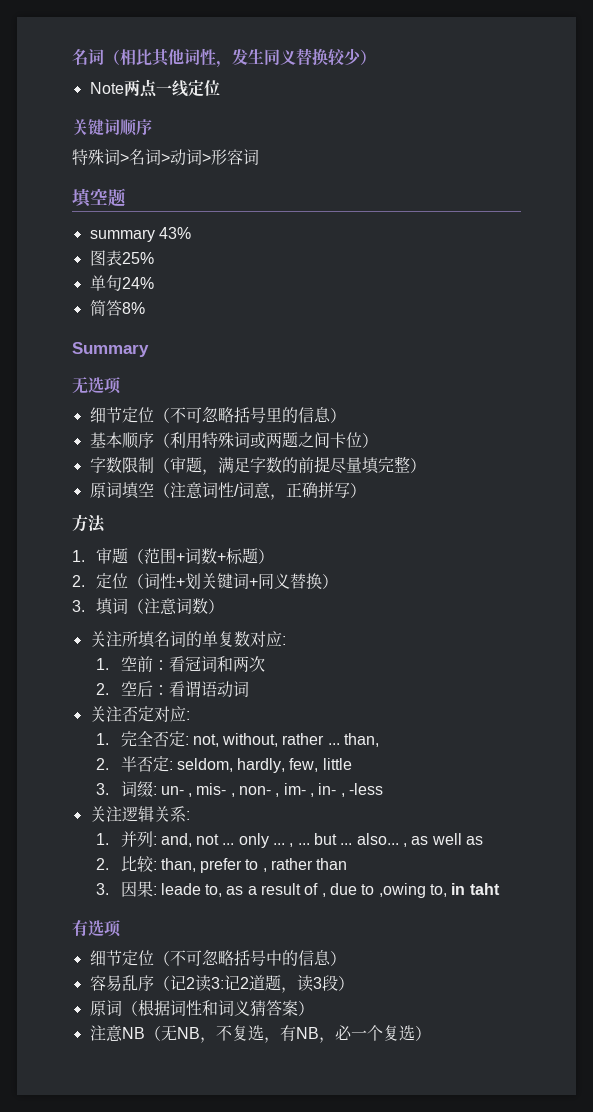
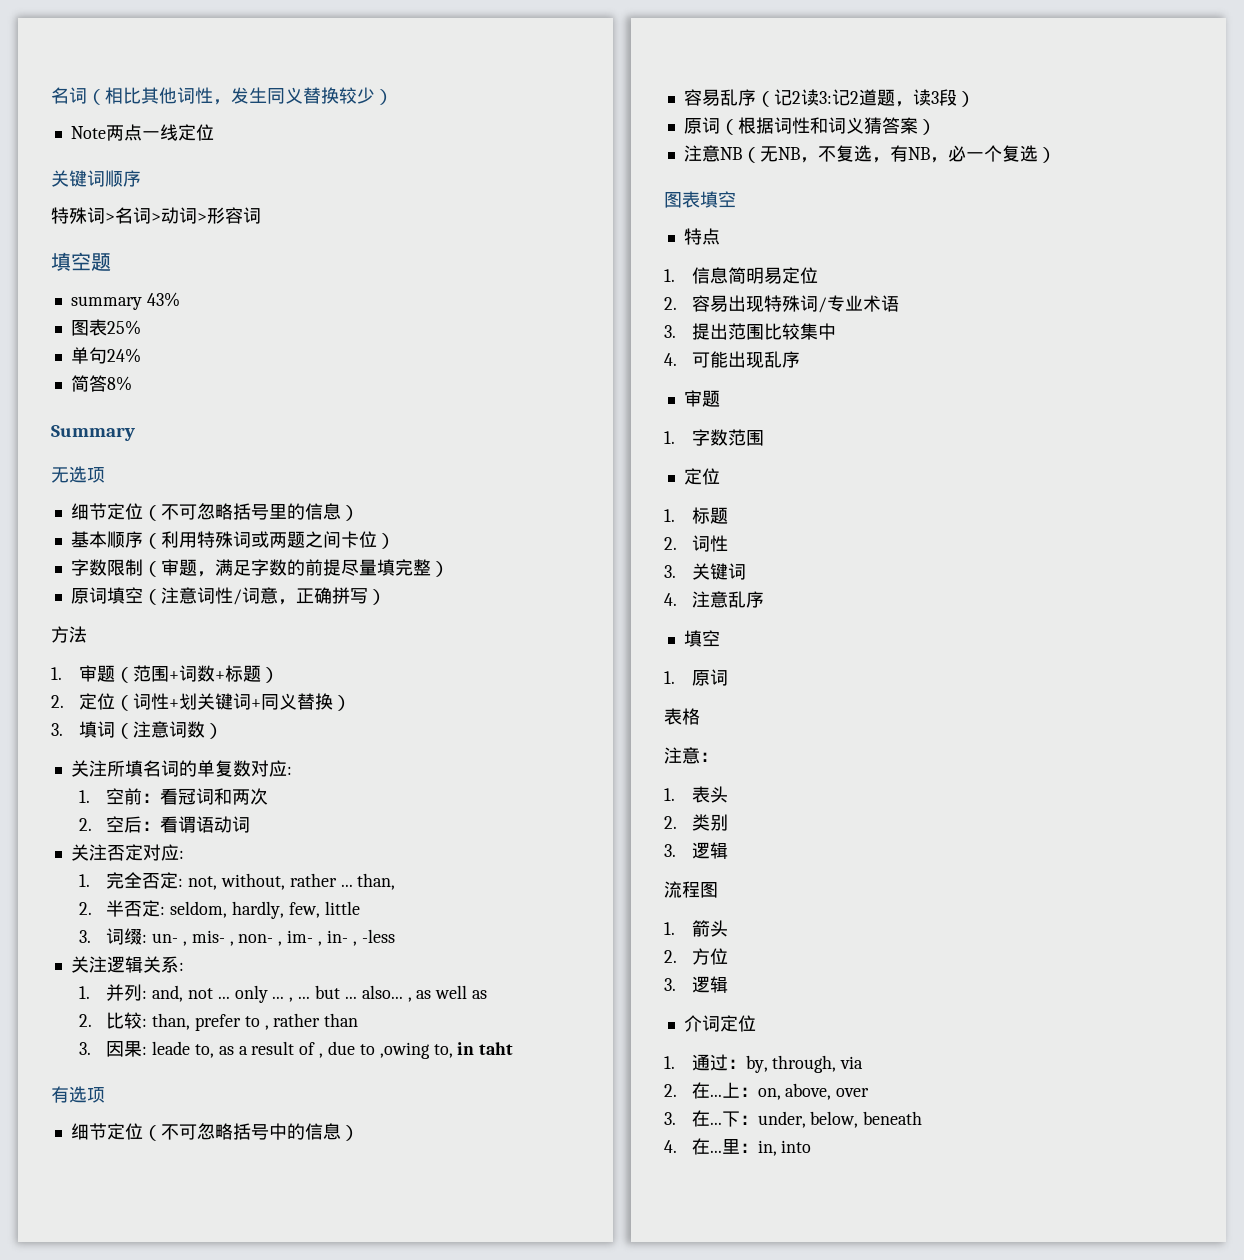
+ 图表填空
+ 特点
+ 1.信息简明易定位
+ 2.容易出现特殊词/专业术语
+ 3.提出范围比较集中
+ 4.可能出现乱序
+ 审题
+ 1.字数范围
+ 定位
+ 1.标题
+ 2.词性
+ 3.关键词
+ 4.注意乱序
+ 填空
+ 1.原词
+ 表格
+ 注意：
+ 1.表头
+ 2.类别
+ 3.逻辑
+ 流程图
+ 1.箭头
+ 2.方位
+ 3.逻辑
+ 介词定位
+ 1.通过：by, through, via
+ 2.在...上：on, above, over
+ 3.在...下：under, below, beneath
+ 4.在...里：in, into

